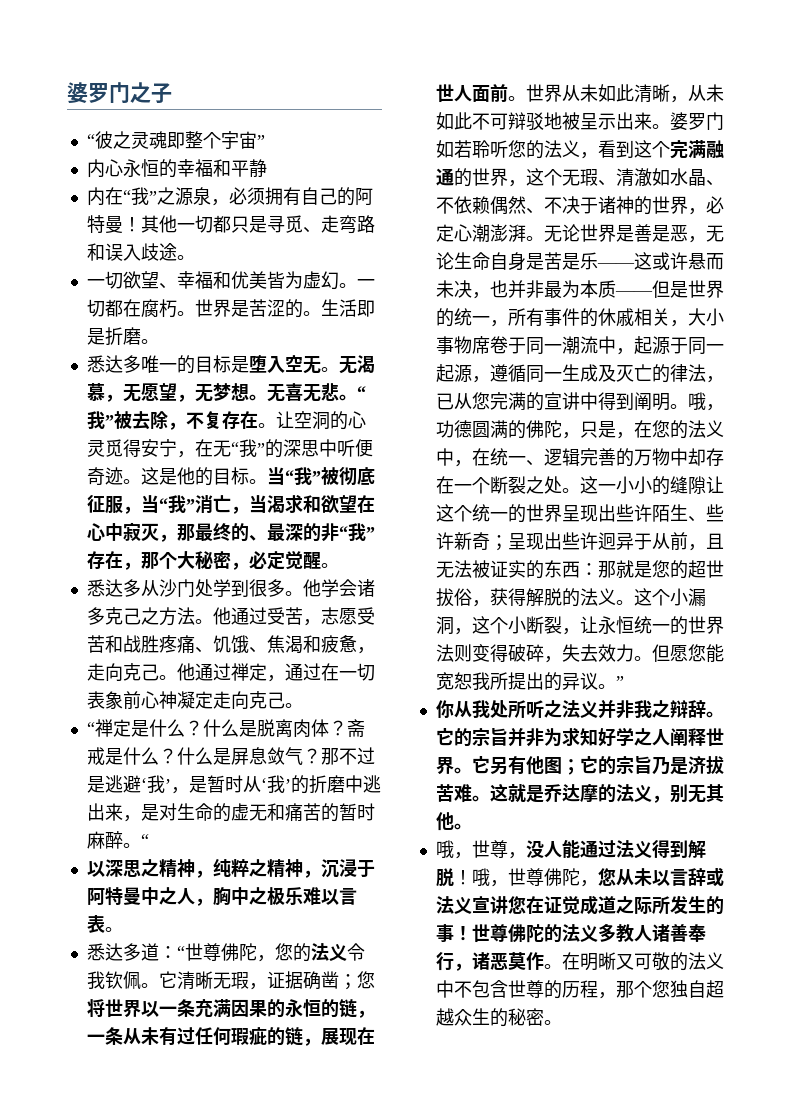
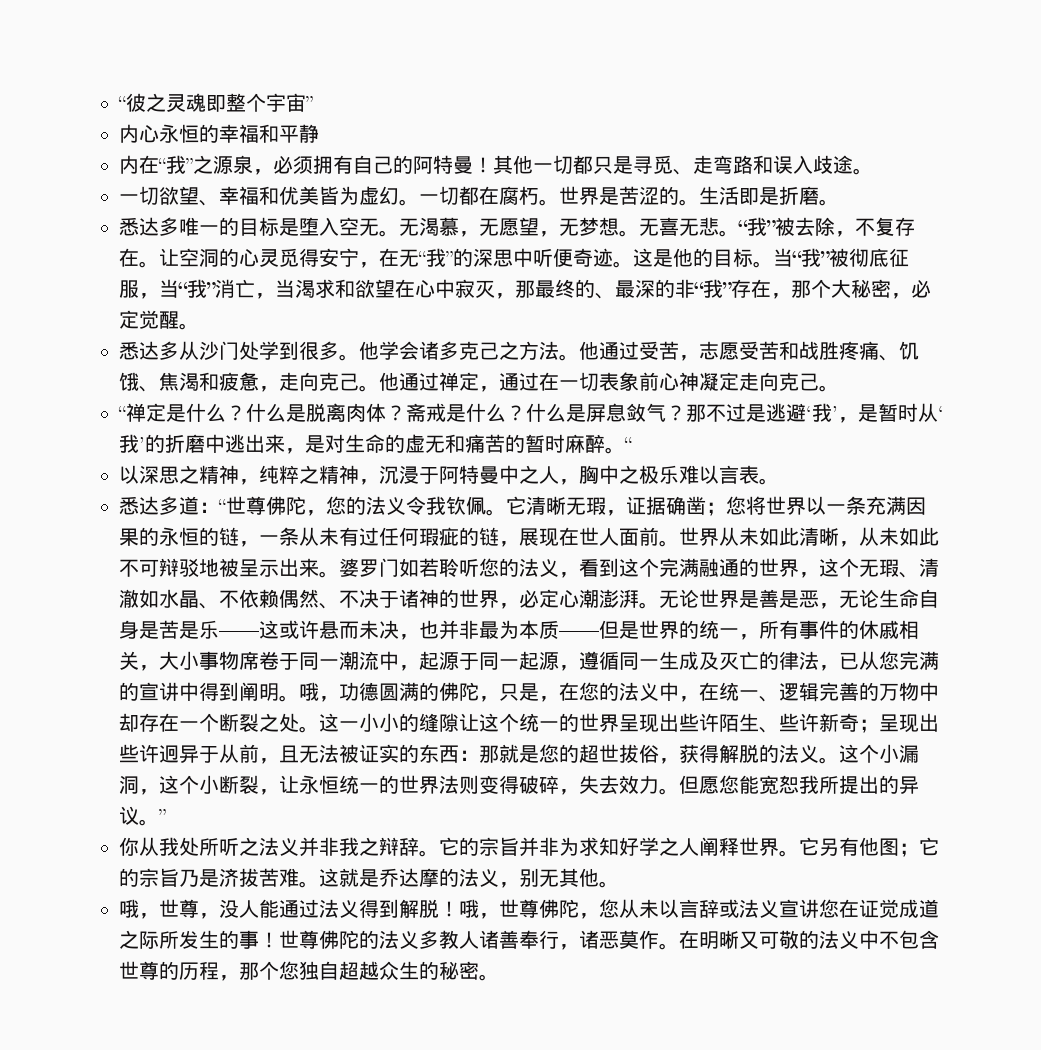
- 婆罗门之子

